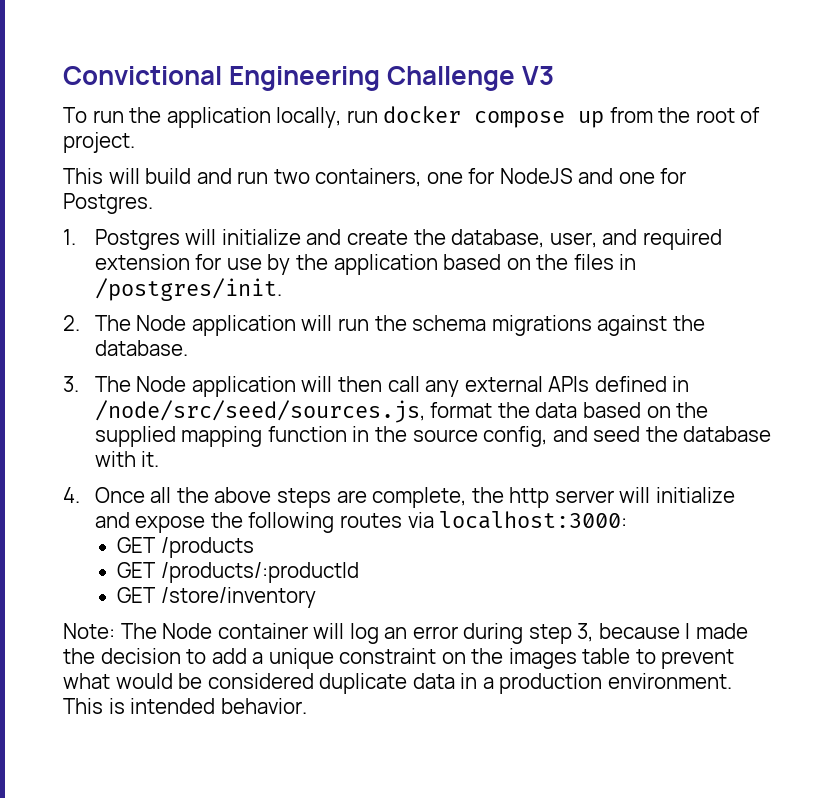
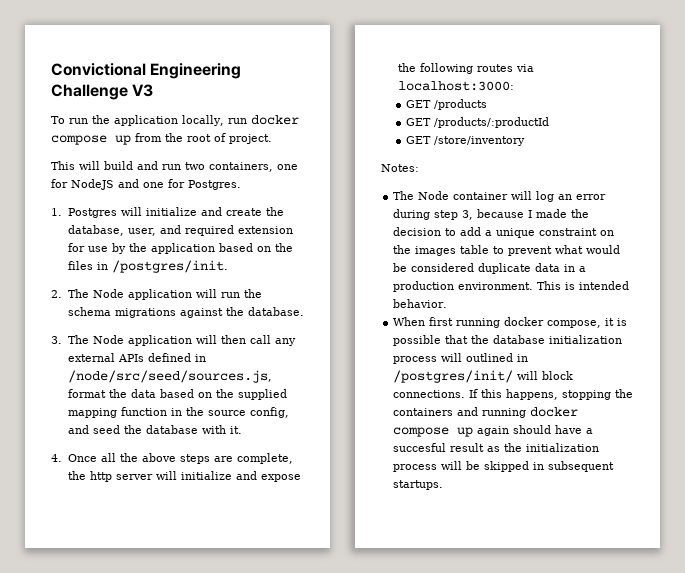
- Note: The Node container will log an error during step 3, because I made the decision to add a unique constraint on the images table to prevent what would be considered duplicate data in a production environment.
+ Notes:
+ The Node container will log an error during step 3, because I made the decision to add a unique constraint on the images table to prevent what would be considered duplicate data in a production environment.
+ When first running docker compose, it is possible that the database initialization process will outlined in /postgres/init/ will block connections. If this happens, stopping the containers and running docker compose up again should have a succesful result as the initialization process will be skipped in subsequent startups.

